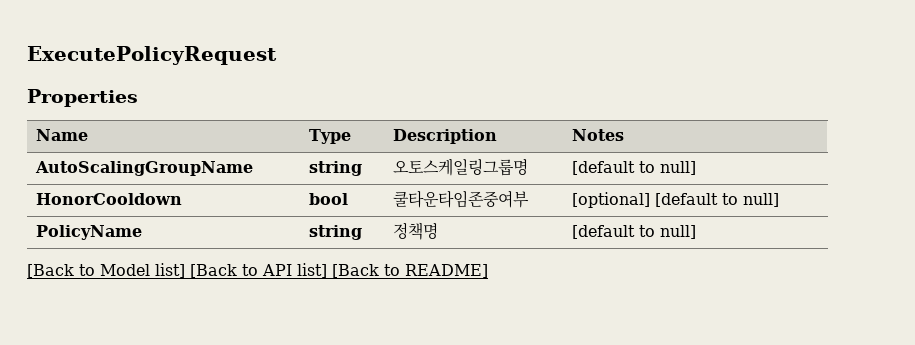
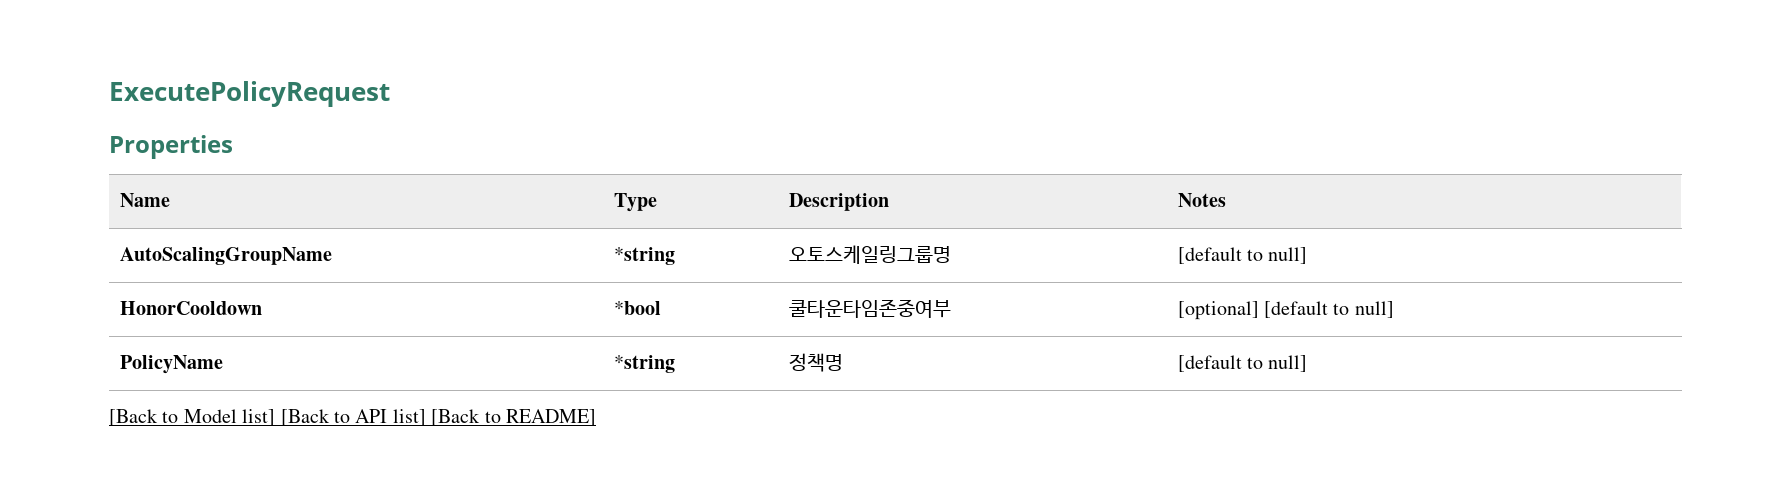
- AutoScalingGroupName | string | 오토스케일링그룹명 | [default to null]
+ AutoScalingGroupName | *string | 오토스케일링그룹명 | [default to null]
- HonorCooldown | bool | 쿨타운타임존중여부 | [optional] [default to null]
+ HonorCooldown | *bool | 쿨타운타임존중여부 | [optional] [default to null]
- PolicyName | string | 정책명 | [default to null]
+ PolicyName | *string | 정책명 | [default to null]

